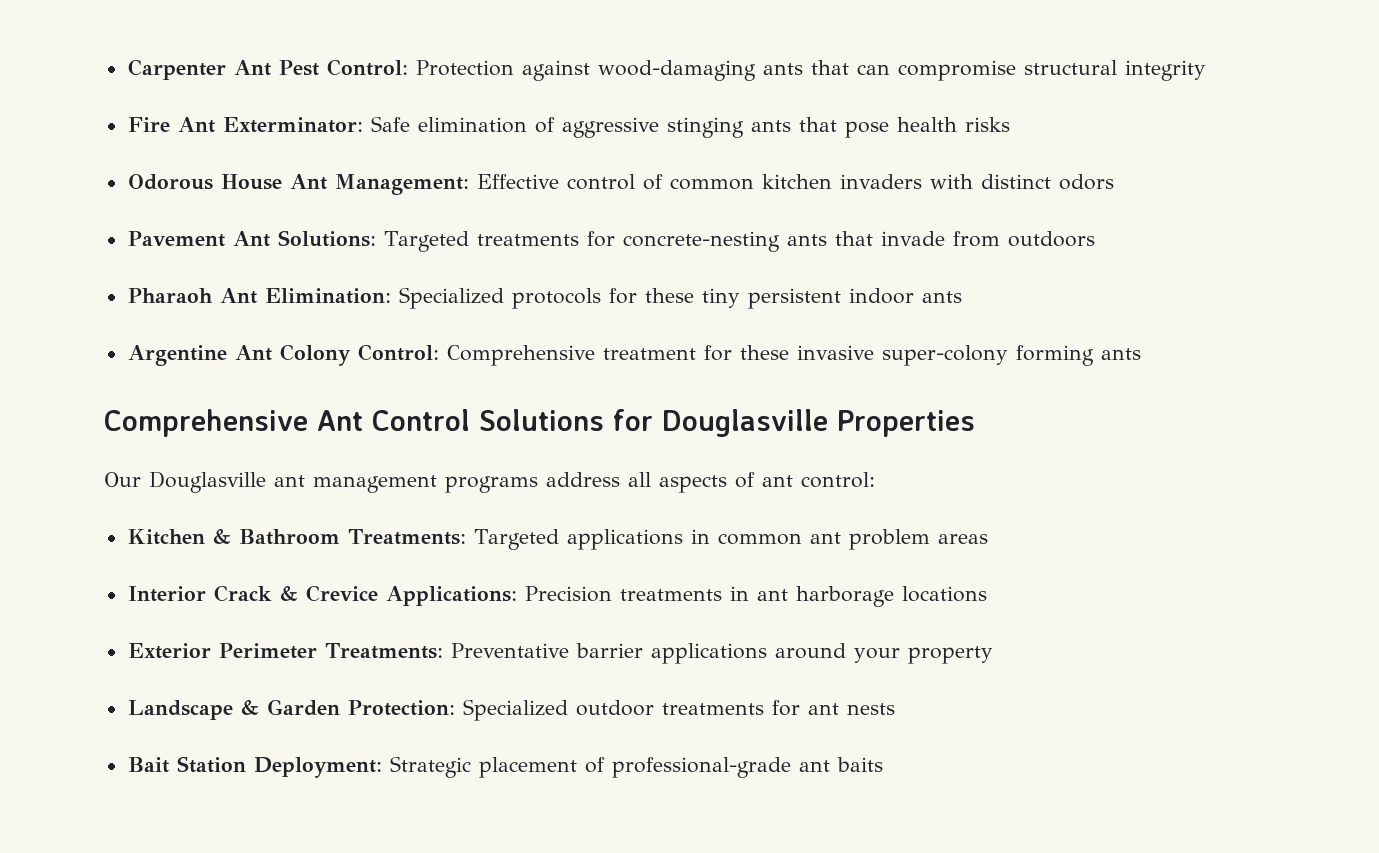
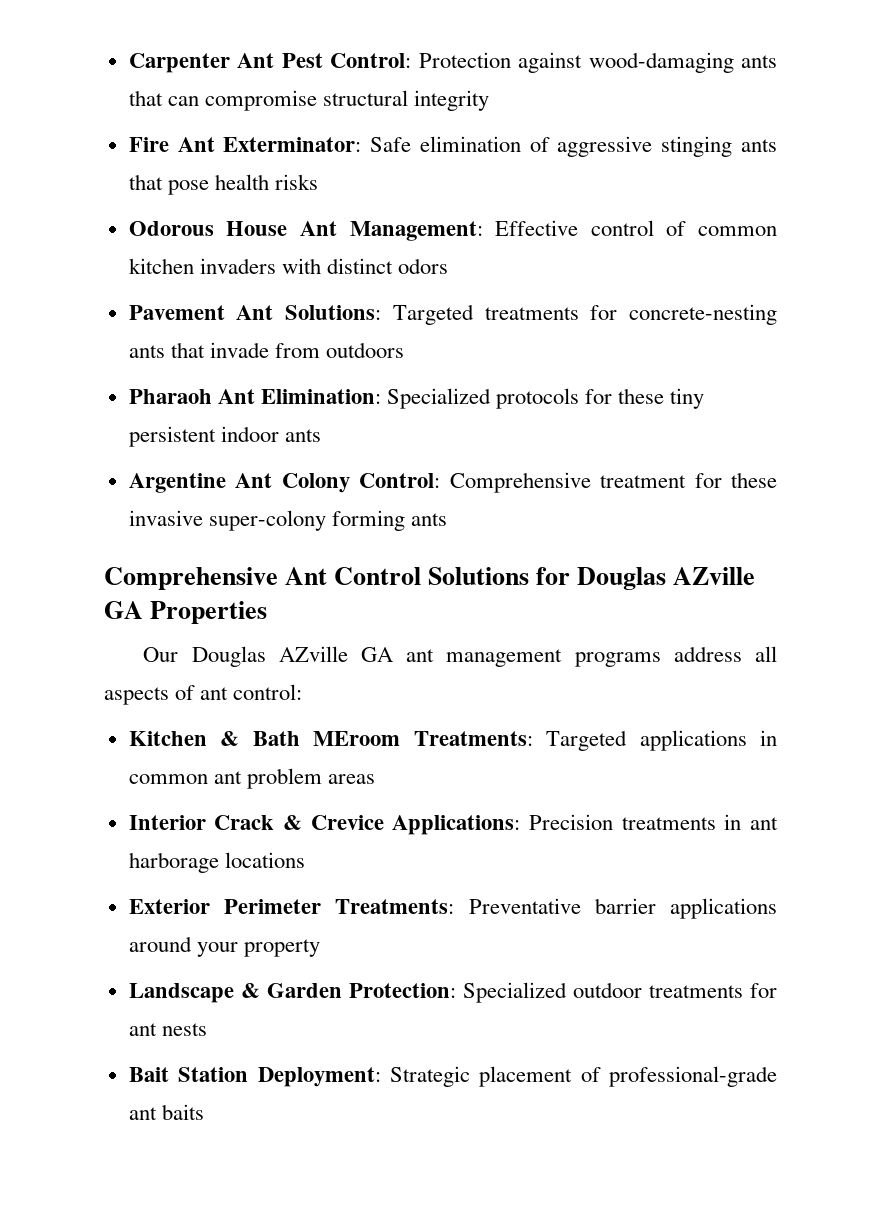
- Comprehensive Ant Control Solutions for Douglasville Properties
+ Comprehensive Ant Control Solutions for Douglas AZville GA Properties
- Our Douglasville ant management programs address all aspects of ant control:
+ Our Douglas AZville GA ant management programs address all aspects of ant control:
- Kitchen & Bathroom Treatments: Targeted applications in common ant problem areas
+ Kitchen & Bath MEroom Treatments: Targeted applications in common ant problem areas

